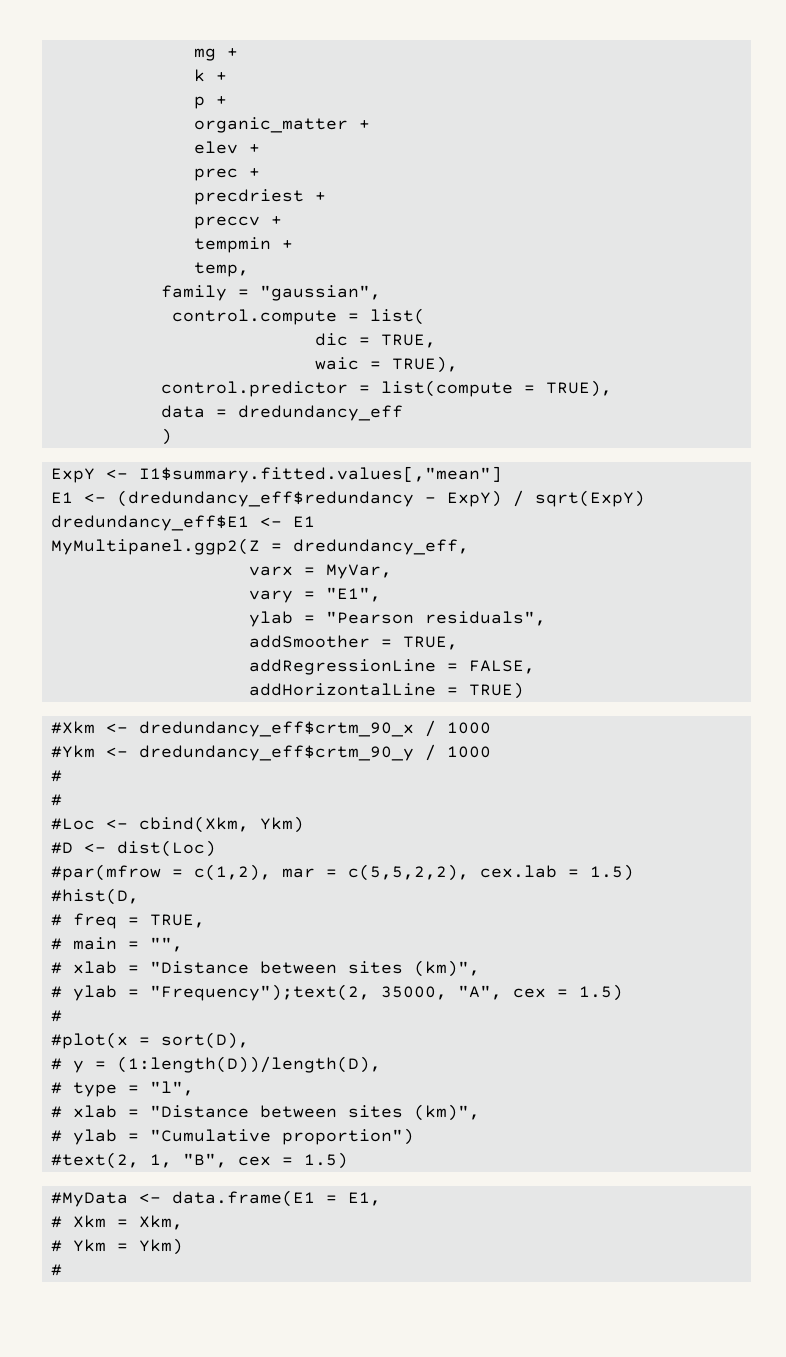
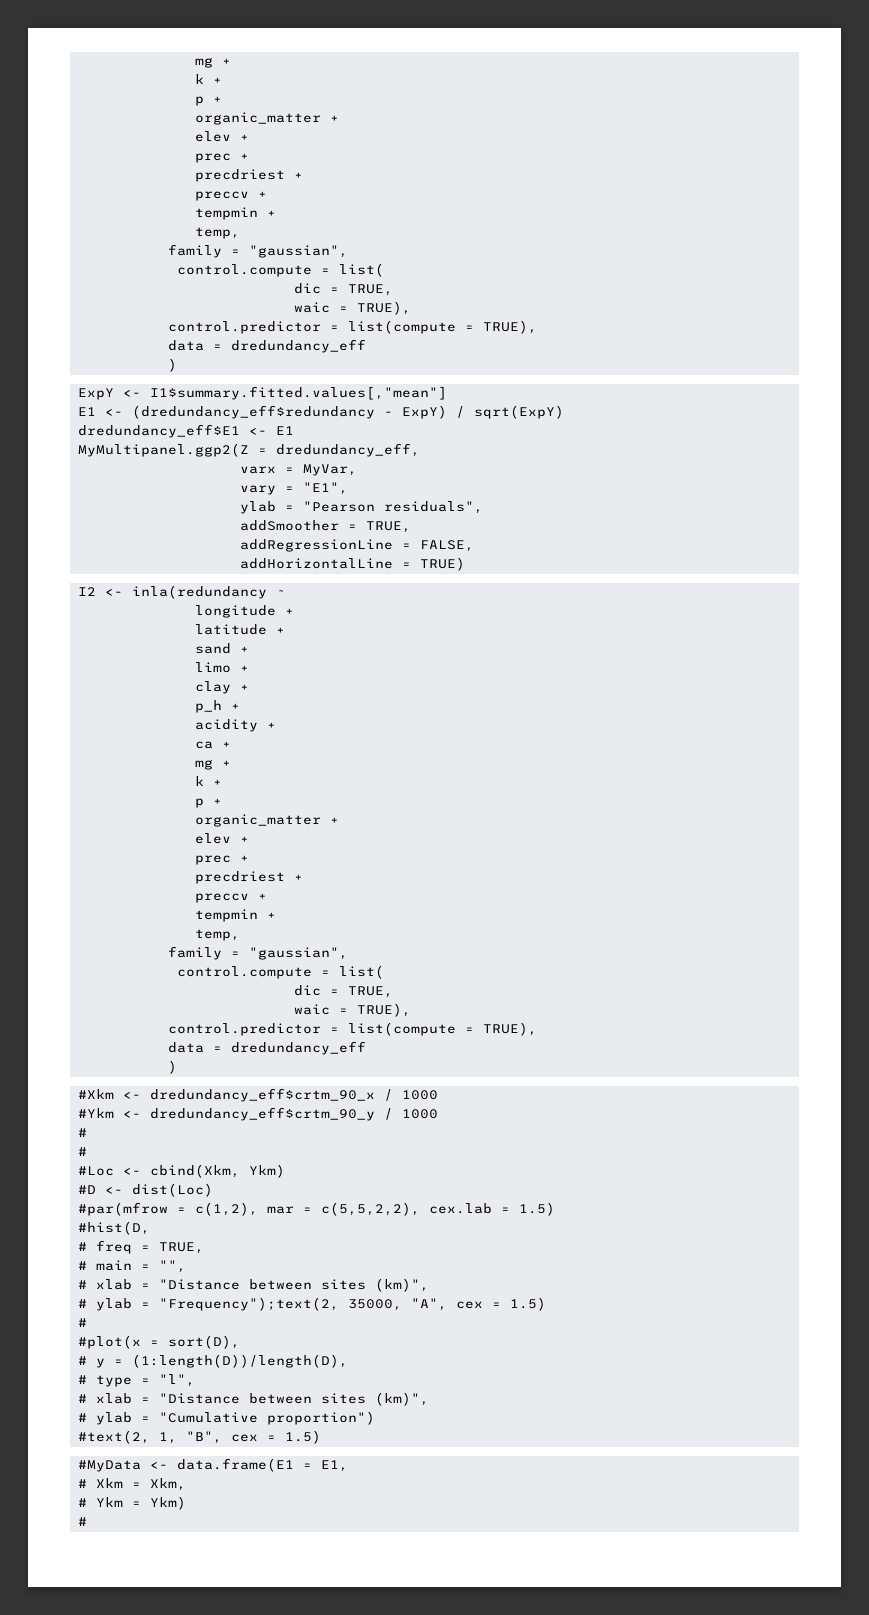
+ I2 <- inla(redundancy ~
+ longitude +
+ latitude +
+ sand +
+ limo +
+ clay +
+ p_h +
+ acidity +
+ ca +
+ mg +
+ k +
+ p +
+ organic_matter +
+ elev +
+ prec +
+ precdriest +
+ preccv +
+ tempmin +
+ temp,
+ family = "gaussian",
+ control.compute = list(
+ dic = TRUE,
+ waic = TRUE),
+ control.predictor = list(compute = TRUE),
+ data = dredundancy_eff
+ )

